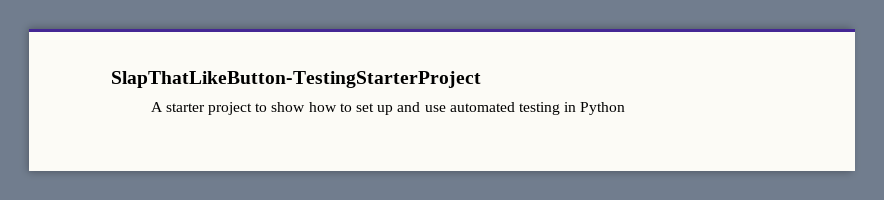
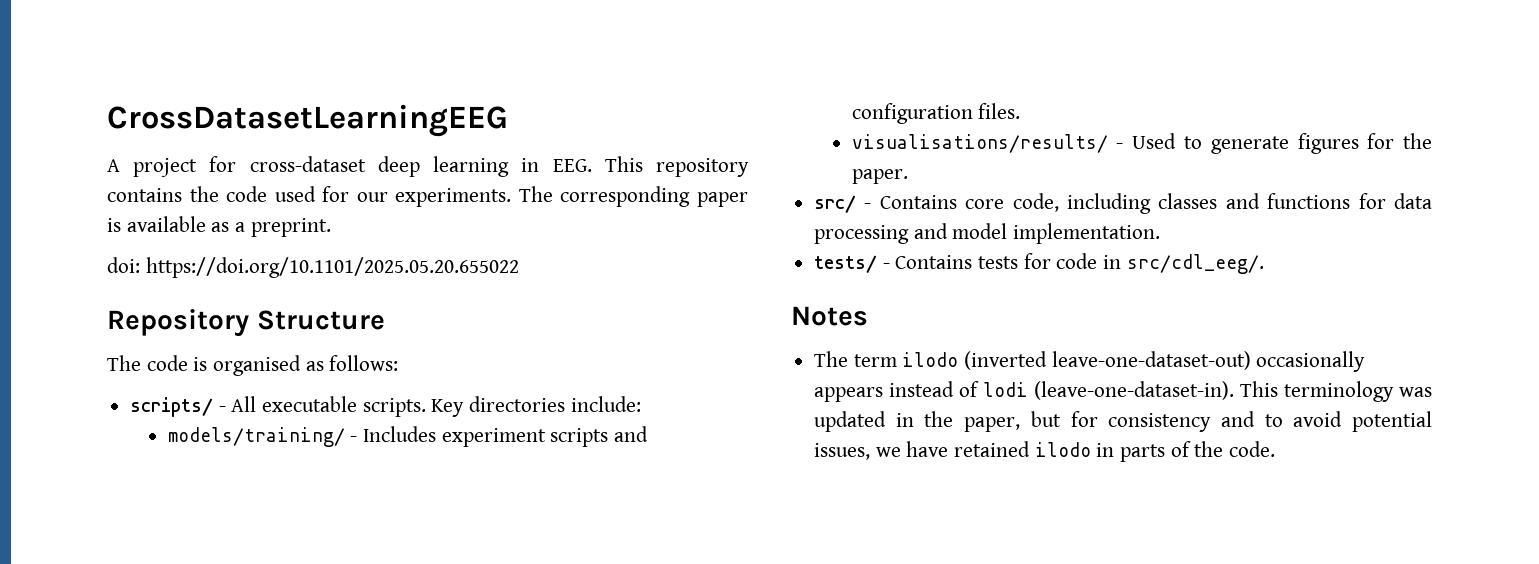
- SlapThatLikeButton-TestingStarterProject
+ CrossDatasetLearningEEG
- A starter project to show how to set up and use automated testing in Python
+ A project for cross-dataset deep learning in EEG. This repository contains the code used for our experiments. The corresponding paper is available as a preprint.
+ doi: https://doi.org/10.1101/2025.05.20.655022
+ Repository Structure
+ The code is organised as follows:
+ scripts/ - All executable scripts. Key directories include:
+ models/training/ - Includes experiment scripts and configuration files.
+ visualisations/results/ - Used to generate figures for the paper.
+ src/ - Contains core code, including classes and functions for data processing and model implementation.
+ tests/ - Contains tests for code in src/cdl_eeg/.
+ Notes
+ The term ilodo (inverted leave-one-dataset-out) occasionally appears instead of lodi (leave-one-dataset-in). This terminology was updated in the paper, but for consistency and to avoid potential issues, we have retained ilodo in parts of the code.

